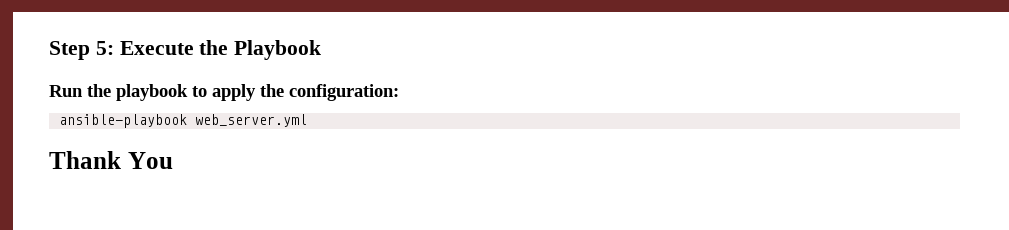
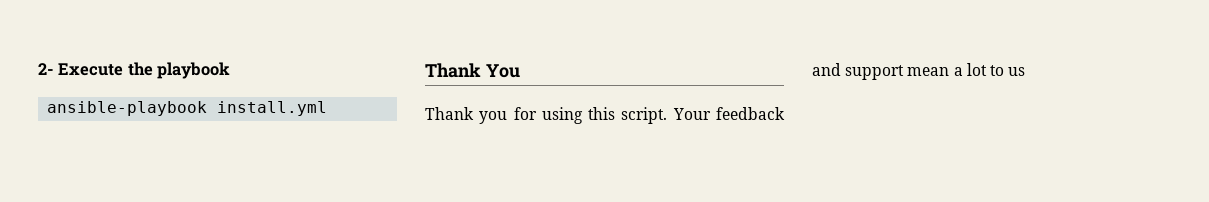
- Step 5: Execute the Playbook
- Run the playbook to apply the configuration:
+ 2- Execute the playbook
- ansible-playbook web_server.yml
+ ansible-playbook install.yml
+ Thank you for using this script. Your feedback and support mean a lot to us

